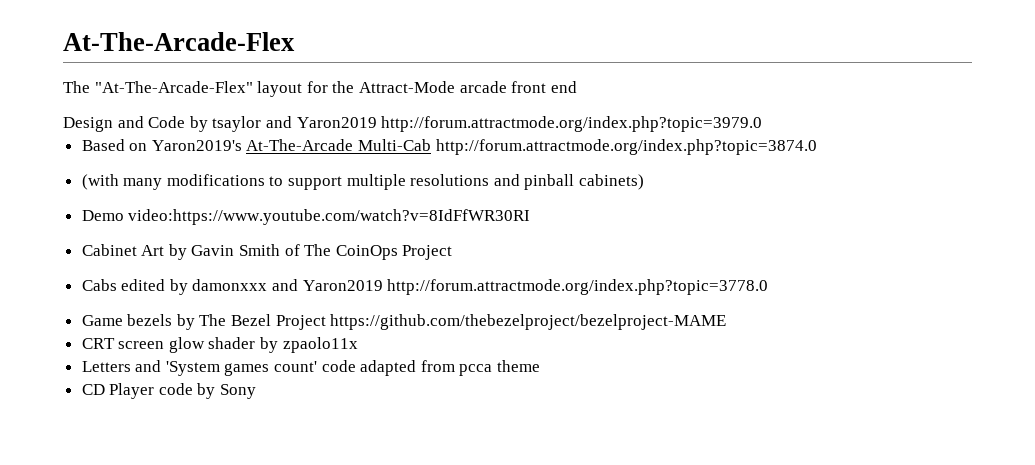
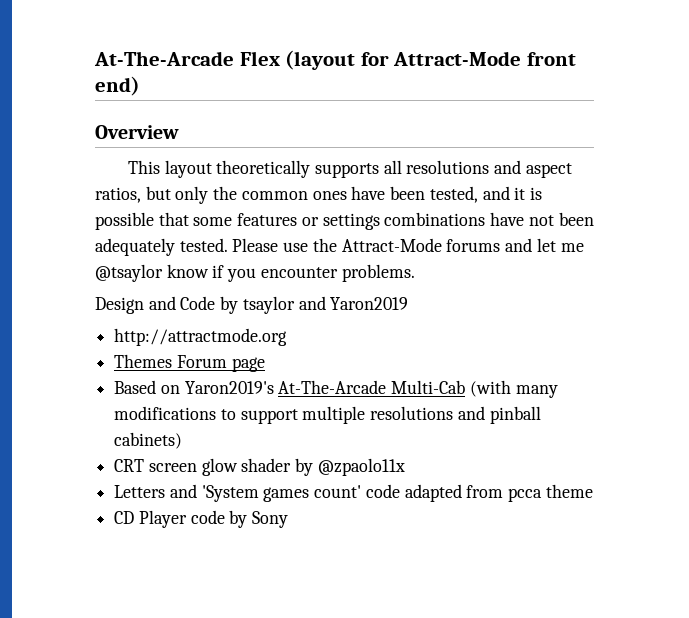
- At-The-Arcade-Flex
- The "At-The-Arcade-Flex" layout for the Attract-Mode arcade front end
+ At-The-Arcade Flex (layout for Attract-Mode front end)
+ Overview
+ This layout theoretically supports all resolutions and aspect ratios, but only the common ones have been tested, and it is possible that some features or settings combinations have not been adequately tested. Please use the Attract-Mode forums and let me @tsaylor know if you encounter problems.
- Design and Code by tsaylor and Yaron2019 http://forum.attractmode.org/index.php?topic=3979.0
+ Design and Code by tsaylor and Yaron2019
+ http://attractmode.org
+ Themes Forum page
- Based on Yaron2019's At-The-Arcade Multi-Cab http://forum.attractmode.org/index.php?topic=3874.0
- (with many modifications to support multiple resolutions and pinball cabinets)
+ Based on Yaron2019's At-The-Arcade Multi-Cab (with many modifications to support multiple resolutions and pinball cabinets)
- Demo video:https://www.youtube.com/watch?v=8IdFfWR30RI
- Cabinet Art by Gavin Smith of The CoinOps Project
- Cabs edited by damonxxx and Yaron2019 http://forum.attractmode.org/index.php?topic=3778.0
- Game bezels by The Bezel Project https://github.com/thebezelproject/bezelproject-MAME
- CRT screen glow shader by zpaolo11x
+ CRT screen glow shader by @zpaolo11x

